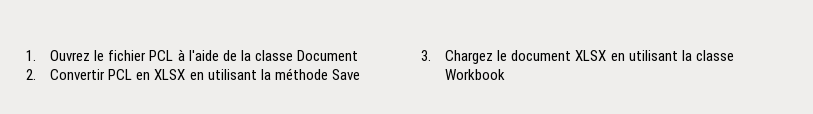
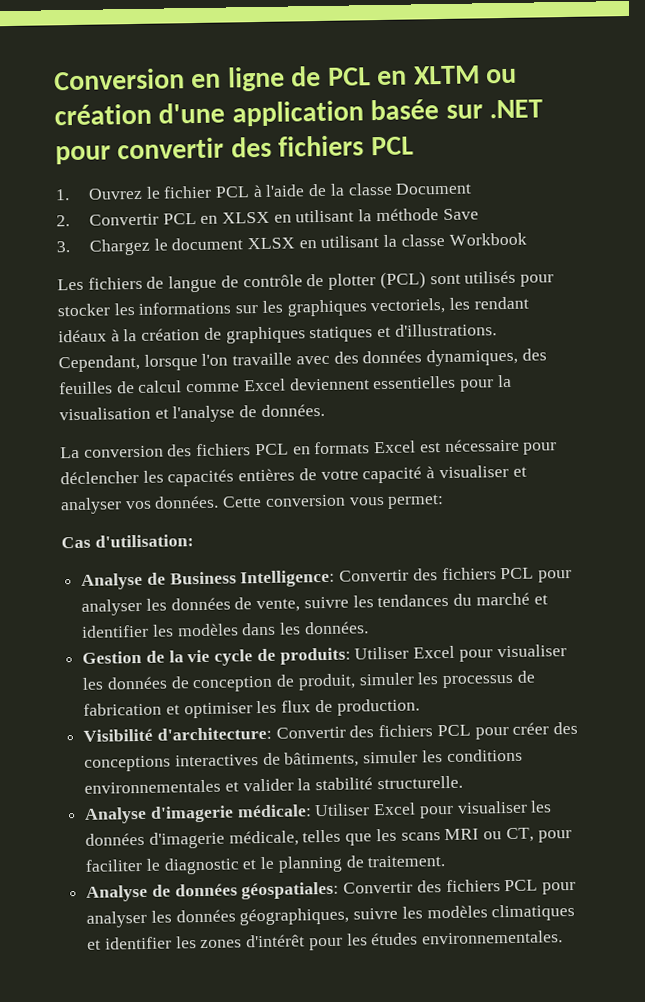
+ Conversion en ligne de PCL en XLTM ou création d'une application basée sur .NET pour convertir des fichiers PCL
+ Les fichiers de langue de contrôle de plotter (PCL) sont utilisés pour stocker les informations sur les graphiques vectoriels, les rendant idéaux à la création de graphiques statiques et d'illustrations. Cependant, lorsque l'on travaille avec des données dynamiques, des feuilles de calcul comme Excel deviennent essentielles pour la visualisation et l'analyse de données.
+ La conversion des fichiers PCL en formats Excel est nécessaire pour déclencher les capacités entières de votre capacité à visualiser et analyser vos données. Cette conversion vous permet:
+ Cas d'utilisation:
+ Analyse de Business Intelligence: Convertir des fichiers PCL pour analyser les données de vente, suivre les tendances du marché et identifier les modèles dans les données.
+ Gestion de la vie cycle de produits: Utiliser Excel pour visualiser les données de conception de produit, simuler les processus de fabrication et optimiser les flux de production.
+ Visibilité d'architecture: Convertir des fichiers PCL pour créer des conceptions interactives de bâtiments, simuler les conditions environnementales et valider la stabilité structurelle.
+ Analyse d'imagerie médicale: Utiliser Excel pour visualiser les données d'imagerie médicale, telles que les scans MRI ou CT, pour faciliter le diagnostic et le planning de traitement.
+ Analyse de données géospatiales: Convertir des fichiers PCL pour analyser les données géographiques, suivre les modèles climatiques et identifier les zones d'intérêt pour les études environnementales.

